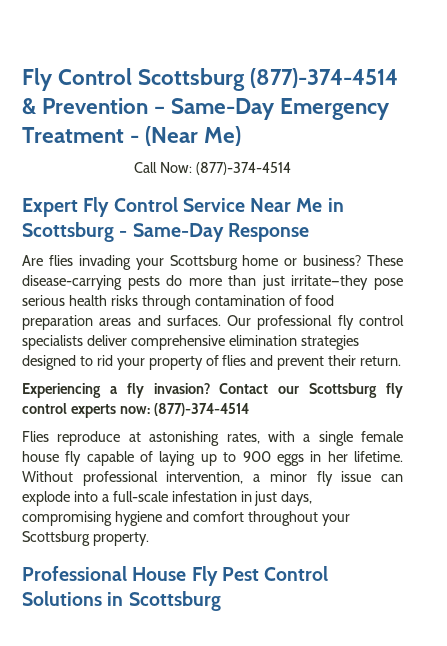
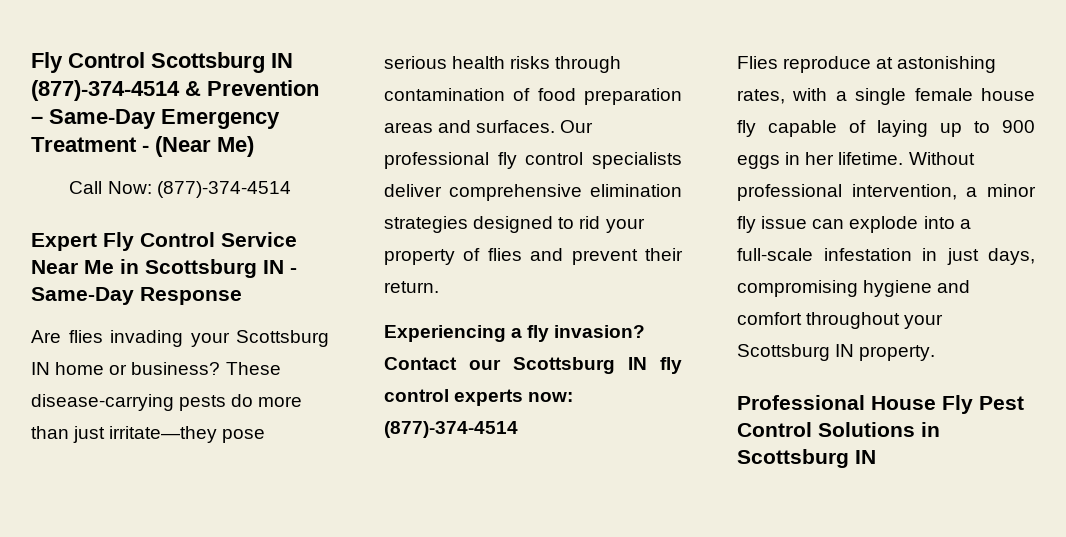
- Fly Control Scottsburg (877)-374-4514 & Prevention – Same-Day Emergency Treatment - (Near Me)
+ Fly Control Scottsburg IN (877)-374-4514 & Prevention – Same-Day Emergency Treatment - (Near Me)
- Expert Fly Control Service Near Me in Scottsburg - Same-Day Response
+ Expert Fly Control Service Near Me in Scottsburg IN - Same-Day Response
- Are flies invading your Scottsburg home or business?
+ Are flies invading your Scottsburg IN home or business?
- Contact our Scottsburg fly control experts now: (877)-374-4514
+ Contact our Scottsburg IN fly control experts now: (877)-374-4514
- Without professional intervention, a minor fly issue can explode into a full-scale infestation in just days, compromising hygiene and comfort throughout your Scottsburg property.
+ Without professional intervention, a minor fly issue can explode into a full-scale infestation in just days, compromising hygiene and comfort throughout your Scottsburg IN property.
- Professional House Fly Pest Control Solutions in Scottsburg
+ Professional House Fly Pest Control Solutions in Scottsburg IN

